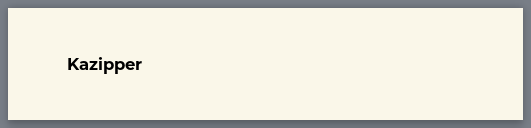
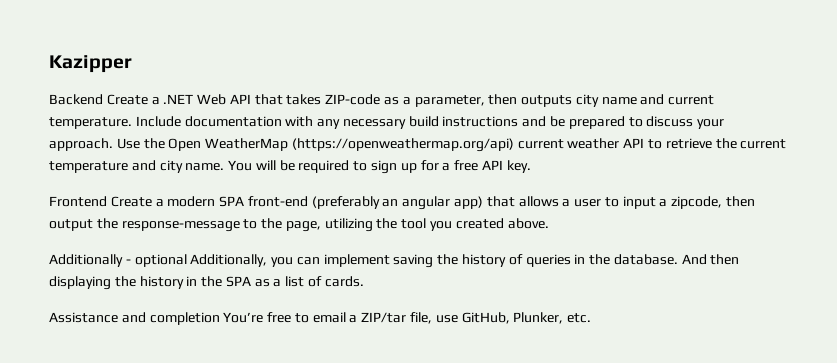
+ Backend Create a .NET Web API that takes ZIP-code as a parameter, then outputs city name and current temperature. Include documentation with any necessary build instructions and be prepared to discuss your approach. Use the Open WeatherMap (https://openweathermap.org/api) current weather API to retrieve the current temperature and city name. You will be required to sign up for a free API key.
+ Frontend Create a modern SPA front-end (preferably an angular app) that allows a user to input a zipcode, then output the response-message to the page, utilizing the tool you created above.
+ Additionally - optional Additionally, you can implement saving the history of queries in the database. And then displaying the history in the SPA as a list of cards.
+ Assistance and completion You’re free to email a ZIP/tar file, use GitHub, Plunker, etc.

